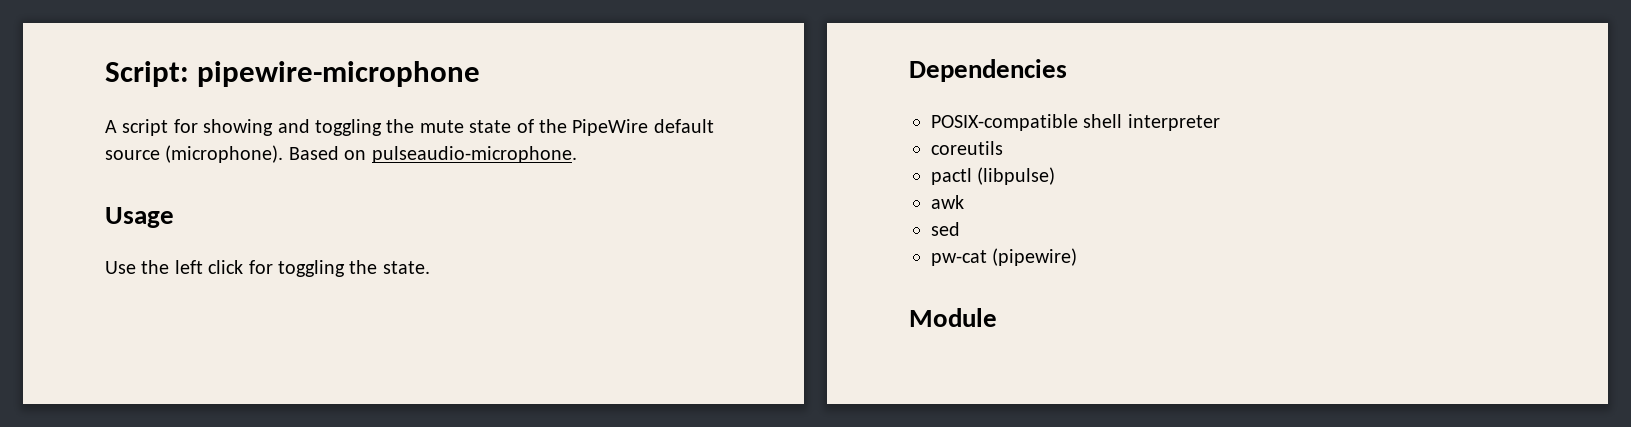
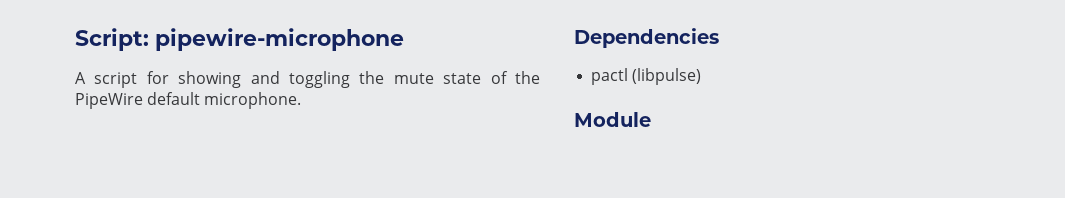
- A script for showing and toggling the mute state of the PipeWire default source (microphone). Based on pulseaudio-microphone.
- Usage
- Use the left click for toggling the state.
+ A script for showing and toggling the mute state of the PipeWire default microphone.
  Dependencies
- POSIX-compatible shell interpreter
- coreutils
  pactl (libpulse)
- awk
- sed
- pw-cat (pipewire)

